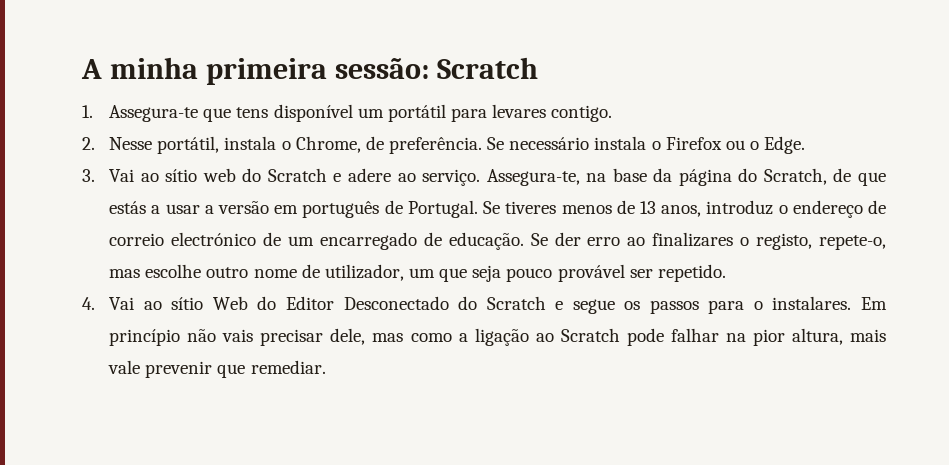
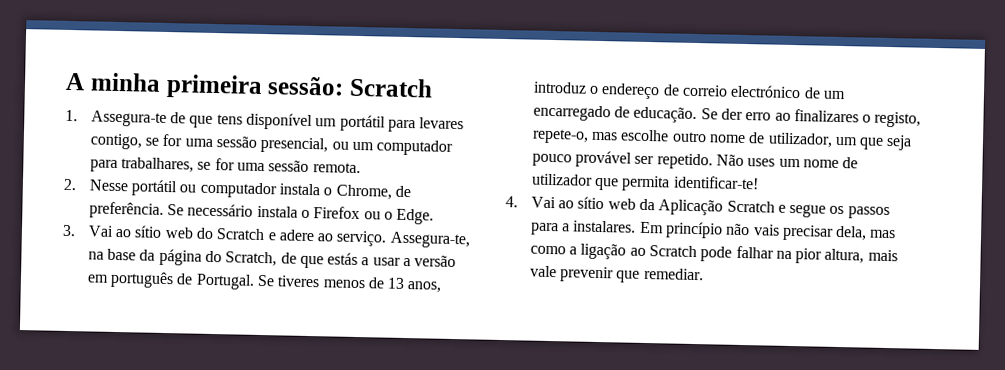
- 1. Assegura-te que tens disponível um portátil para levares contigo.
+ 1. Assegura-te de que tens disponível um portátil para levares contigo, se for uma sessão presencial, ou um computador para trabalhares, se for uma sessão remota.
- 2. Nesse portátil, instala o Chrome, de preferência.
+ 2. Nesse portátil ou computador instala o Chrome, de preferência.
+ Não uses um nome de utilizador que permita identificar-te!
- 4. Vai ao sítio Web do Editor Desconectado do Scratch e segue os passos para o instalares.
+ 4. Vai ao sítio web da Aplicação Scratch e segue os passos para a instalares.
- Em princípio não vais precisar dele, mas como a ligação ao Scratch pode falhar na pior altura, mais vale prevenir que remediar.
+ Em princípio não vais precisar dela, mas como a ligação ao Scratch pode falhar na pior altura, mais vale prevenir que remediar.

